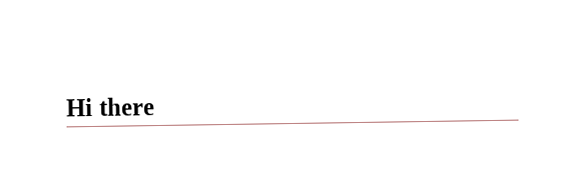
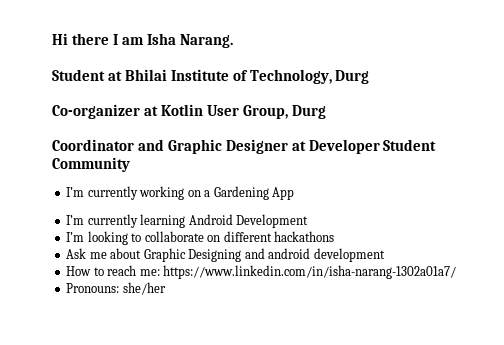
- Hi there
+ Hi there I am Isha Narang.
+ Student at Bhilai Institute of Technology, Durg
+ Co-organizer at Kotlin User Group, Durg
+ Coordinator and Graphic Designer at Developer Student Community
+ I’m currently working on a Gardening App
+ I’m currently learning Android Development
+ I’m looking to collaborate on different hackathons
+ Ask me about Graphic Designing and android development
+ How to reach me: https://www.linkedin.com/in/isha-narang-1302a01a7/
+ Pronouns: she/her

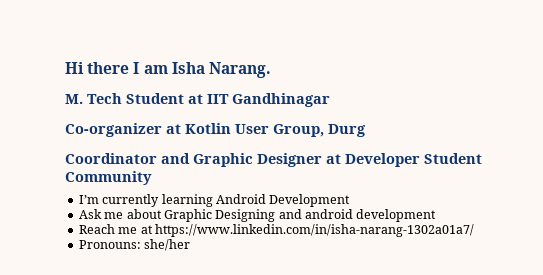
- Student at Bhilai Institute of Technology, Durg
+ M. Tech Student at IIT Gandhinagar
- I’m currently working on a Gardening App
- I’m looking to collaborate on different hackathons
- How to reach me: https://www.linkedin.com/in/isha-narang-1302a01a7/
+ Reach me at https://www.linkedin.com/in/isha-narang-1302a01a7/

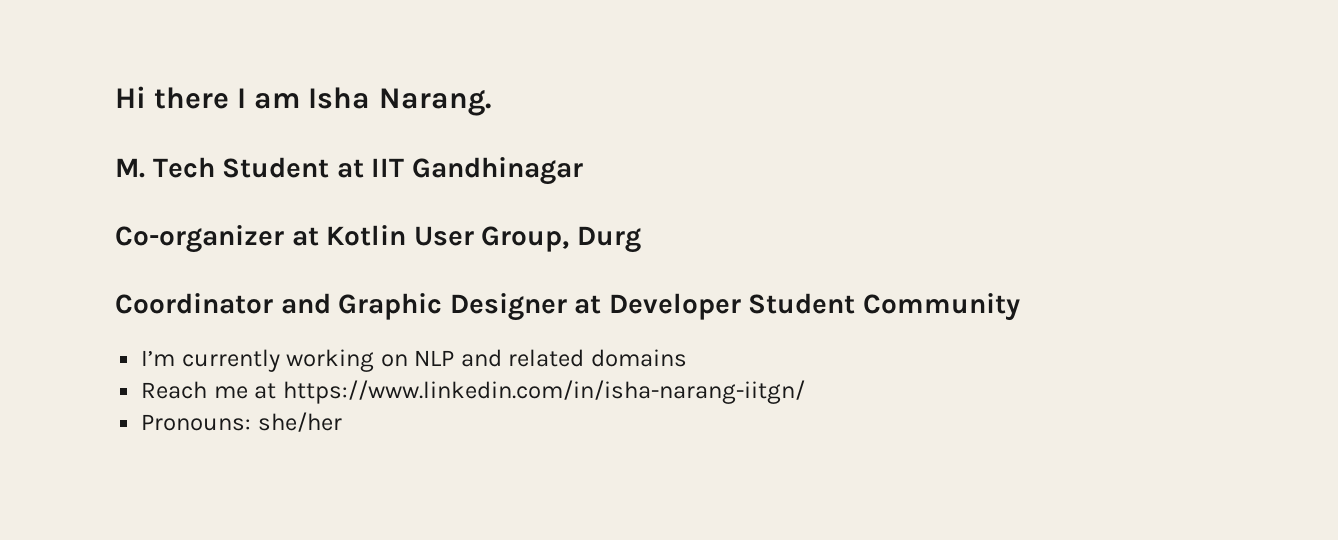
- I’m currently learning Android Development
- Ask me about Graphic Designing and android development
+ I’m currently working on NLP and related domains
- Reach me at https://www.linkedin.com/in/isha-narang-1302a01a7/
+ Reach me at https://www.linkedin.com/in/isha-narang-iitgn/

